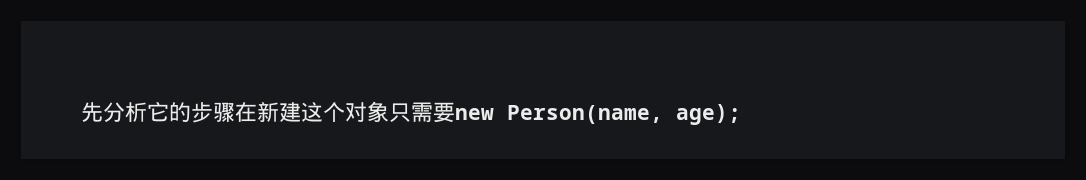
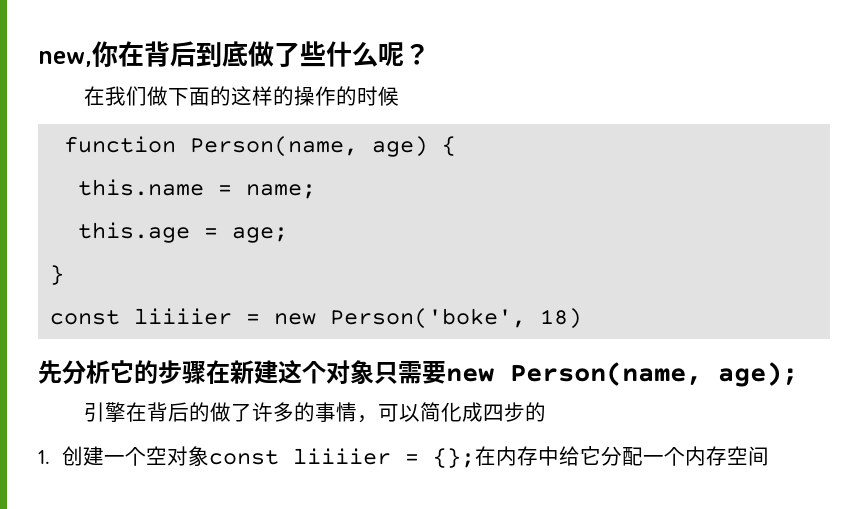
+ new,你在背后到底做了些什么呢？
+ 在我们做下面的这样的操作的时候
+ function Person(name, age) {
+ this.name = name;
+ this.age = age;
+ }
+ const liiiier = new Person('boke', 18)
+ 引擎在背后的做了许多的事情，可以简化成四步的
+ 1.创建一个空对象const liiiier = {};在内存中给它分配一个内存空间

